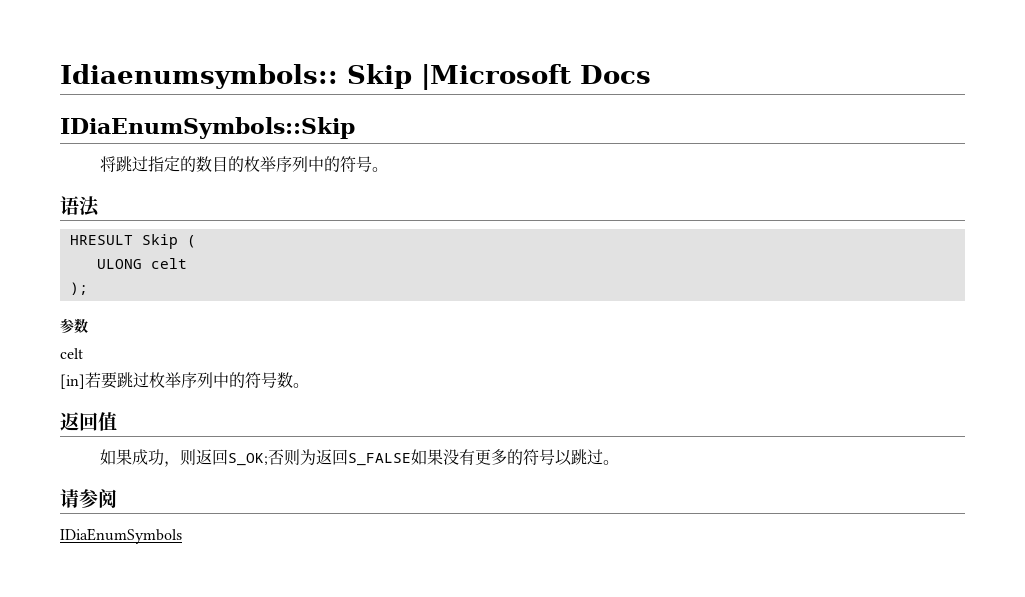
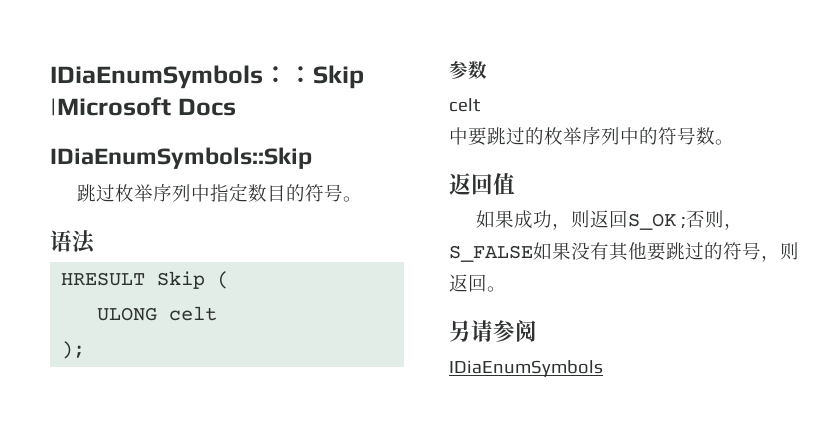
- Idiaenumsymbols:: Skip |Microsoft Docs
+ IDiaEnumSymbols：：Skip |Microsoft Docs
- 将跳过指定的数目的枚举序列中的符号。
+ 跳过枚举序列中指定数目的符号。
- [in]若要跳过枚举序列中的符号数。
+ 中要跳过的枚举序列中的符号数。
- 如果成功，则返回S_OK;否则为返回S_FALSE如果没有更多的符号以跳过。
- 请参阅
+ 如果成功，则返回S_OK ;否则，S_FALSE如果没有其他要跳过的符号，则返回。
+ 另请参阅

